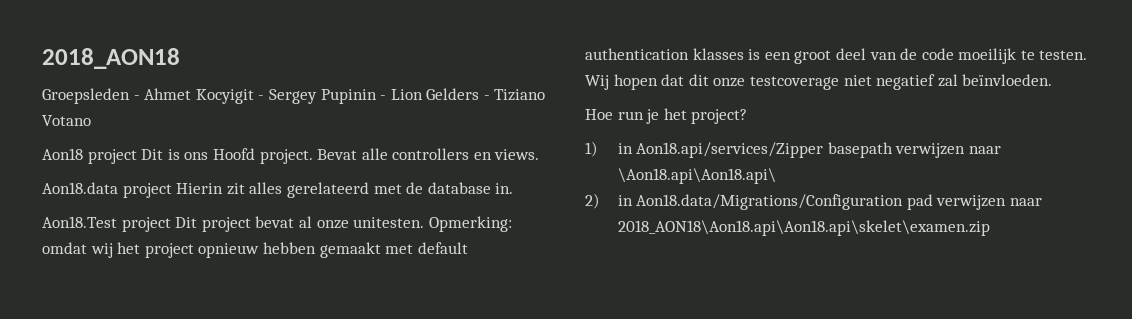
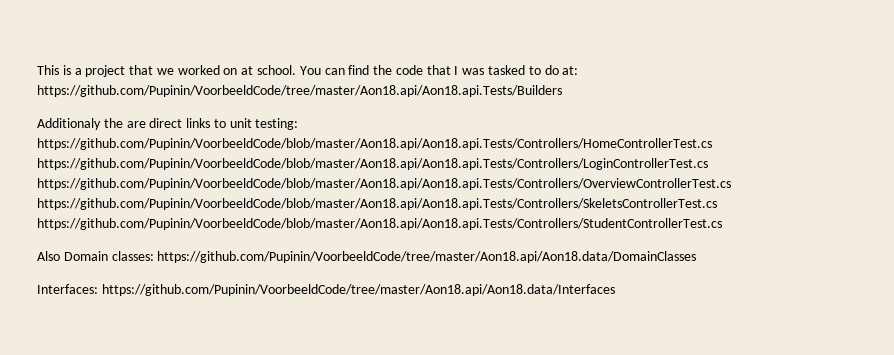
- 2018_AON18
- Groepsleden - Ahmet Kocyigit - Sergey Pupinin - Lion Gelders - Tiziano Votano
- Aon18 project Dit is ons Hoofd project. Bevat alle controllers en views.
- Aon18.data project Hierin zit alles gerelateerd met de database in.
- Aon18.Test project Dit project bevat al onze unitesten. Opmerking: omdat wij het project opnieuw hebben gemaakt met default authentication klasses is een groot deel van de code moeilijk te testen. Wij hopen dat dit onze testcoverage niet negatief zal beïnvloeden.
- Hoe run je het project?
- 1) in Aon18.api/services/Zipper basepath verwijzen naar \Aon18.api\Aon18.api\
- 2) in Aon18.data/Migrations/Configuration pad verwijzen naar 2018_AON18\Aon18.api\Aon18.api\skelet\examen.zip
+ This is a project that we worked on at school. You can find the code that I was tasked to do at: https://github.com/Pupinin/VoorbeeldCode/tree/master/Aon18.api/Aon18.api.Tests/Builders
+ Additionaly the are direct links to unit testing: https://github.com/Pupinin/VoorbeeldCode/blob/master/Aon18.api/Aon18.api.Tests/Controllers/HomeControllerTest.cs https://github.com/Pupinin/VoorbeeldCode/blob/master/Aon18.api/Aon18.api.Tests/Controllers/LoginControllerTest.cs https://github.com/Pupinin/VoorbeeldCode/blob/master/Aon18.api/Aon18.api.Tests/Controllers/OverviewControllerTest.cs https://github.com/Pupinin/VoorbeeldCode/blob/master/Aon18.api/Aon18.api.Tests/Controllers/SkeletsControllerTest.cs https://github.com/Pupinin/VoorbeeldCode/blob/master/Aon18.api/Aon18.api.Tests/Controllers/StudentControllerTest.cs
+ Also Domain classes: https://github.com/Pupinin/VoorbeeldCode/tree/master/Aon18.api/Aon18.data/DomainClasses
+ Interfaces: https://github.com/Pupinin/VoorbeeldCode/tree/master/Aon18.api/Aon18.data/Interfaces

